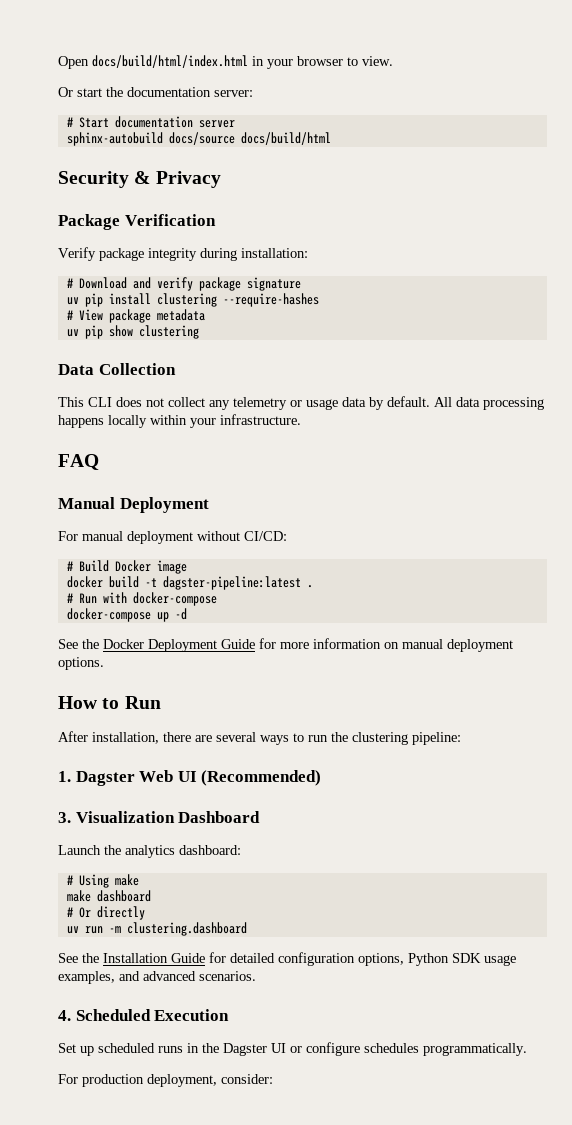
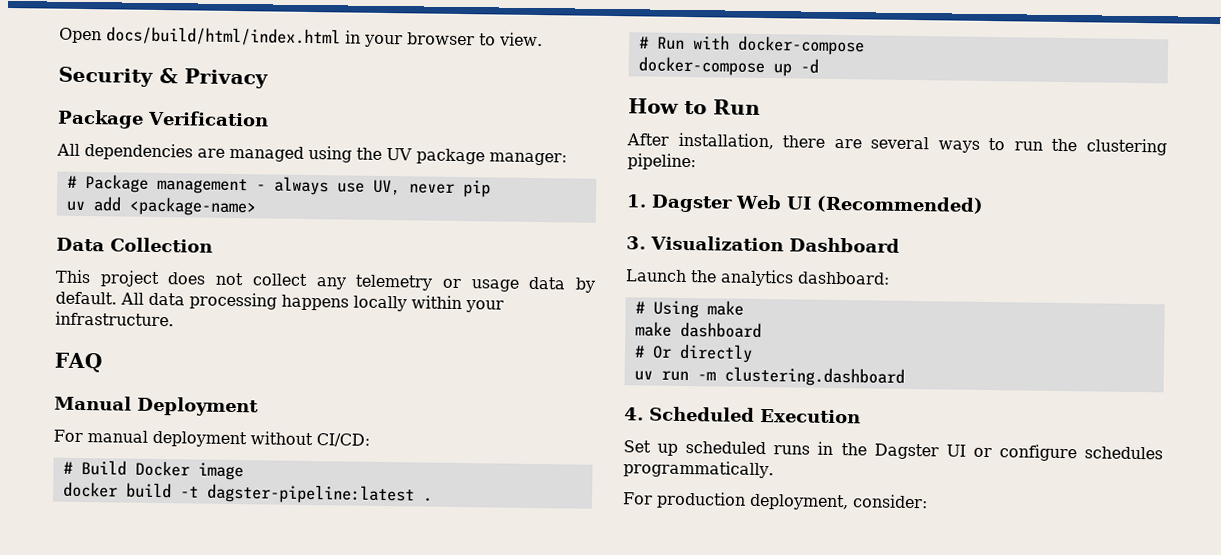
- Or start the documentation server:
- # Start documentation server
- sphinx-autobuild docs/source docs/build/html
- Verify package integrity during installation:
- # Download and verify package signature
- uv pip install clustering --require-hashes
- # View package metadata
- uv pip show clustering
+ All dependencies are managed using the UV package manager:
+ # Package management - always use UV, never pip
+ uv add <package-name>
- This CLI does not collect any telemetry or usage data by default.
+ This project does not collect any telemetry or usage data by default.
- See the Docker Deployment Guide for more information on manual deployment options.
- See the Installation Guide for detailed configuration options, Python SDK usage examples, and advanced scenarios.

